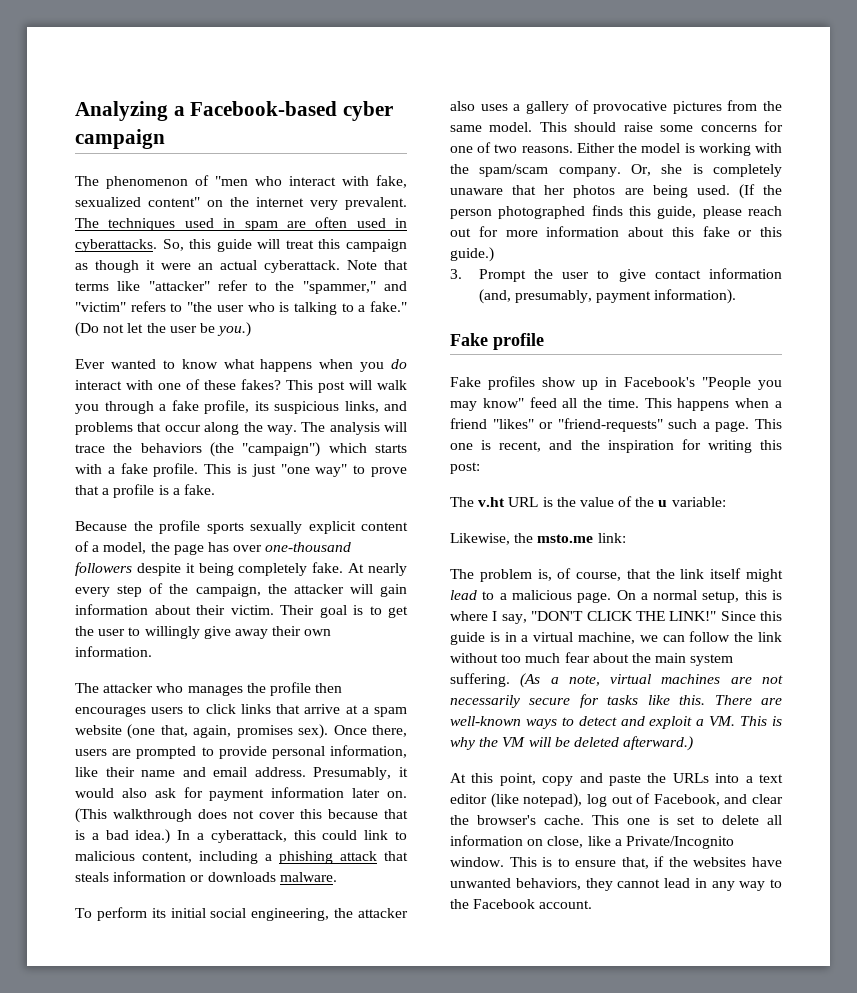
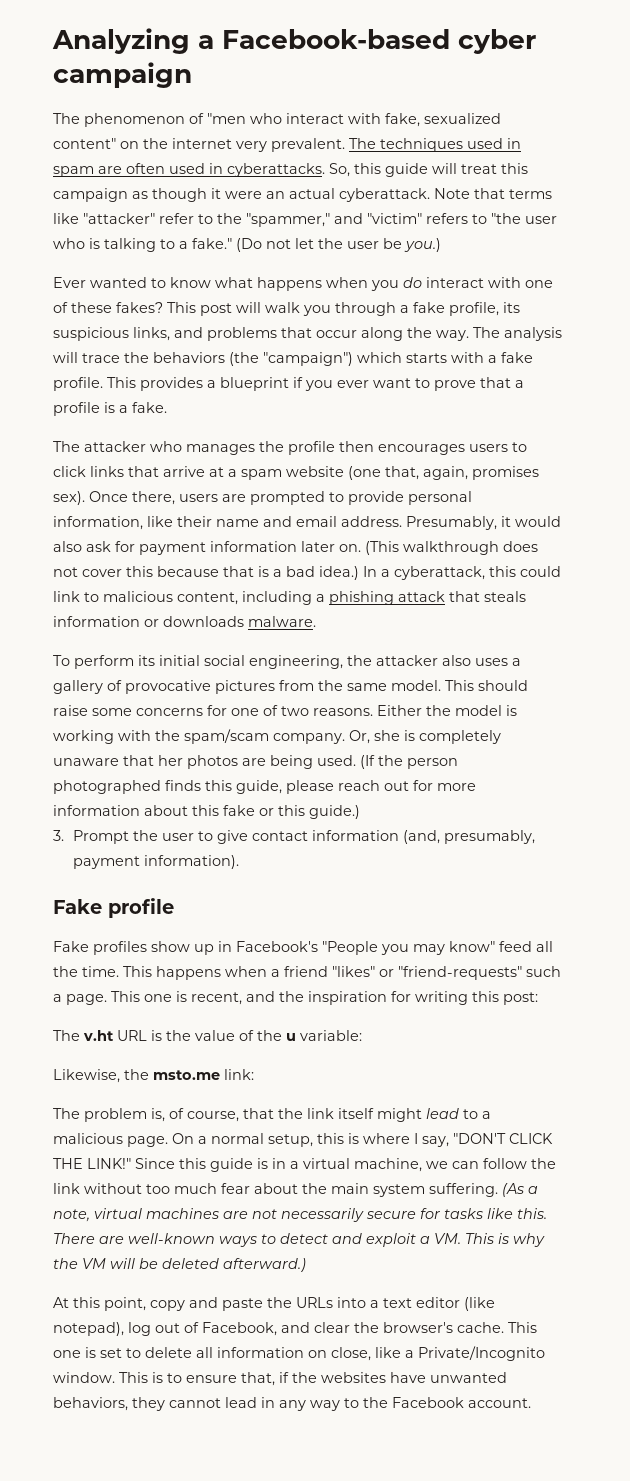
- This is just "one way" to prove that a profile is a fake.
+ This provides a blueprint if you ever want to prove that a profile is a fake.
- Because the profile sports sexually explicit content of a model, the page has over one-thousand followers despite it being completely fake. At nearly every step of the campaign, the attacker will gain information about their victim. Their goal is to get the user to willingly give away their own information.

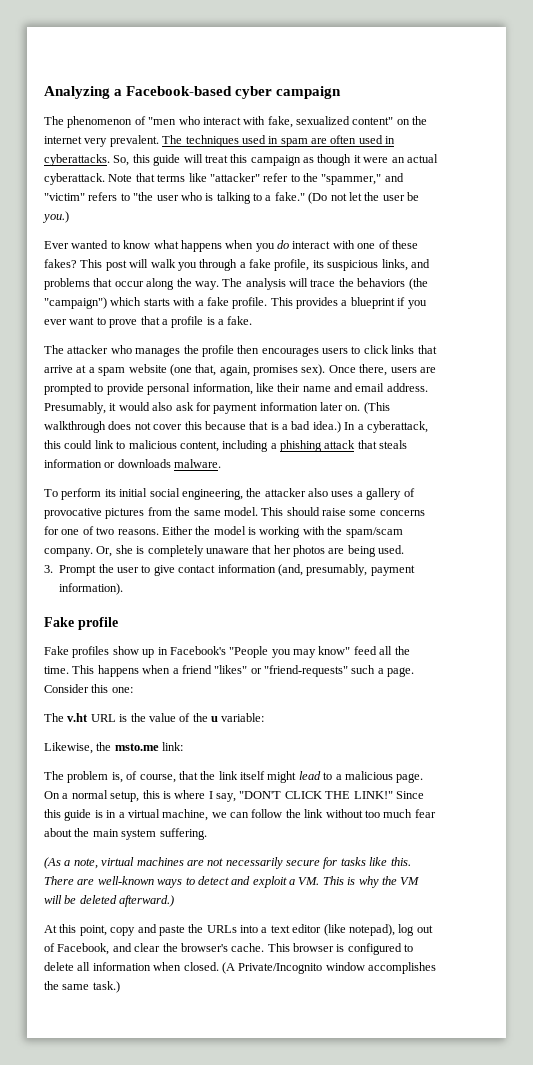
- (If the person photographed finds this guide, please reach out for more information about this fake or this guide.)
- This one is recent, and the inspiration for writing this post:
+ Consider this one:
- Since this guide is in a virtual machine, we can follow the link without too much fear about the main system suffering. (As a note, virtual machines are not necessarily secure for tasks like this.
+ Since this guide is in a virtual machine, we can follow the link without too much fear about the main system suffering.
+ (As a note, virtual machines are not necessarily secure for tasks like this.
- This one is set to delete all information on close, like a Private/Incognito window. This is to ensure that, if the websites have unwanted behaviors, they cannot lead in any way to the Facebook account.
+ This browser is configured to delete all information when closed. (A Private/Incognito window accomplishes the same task.)

